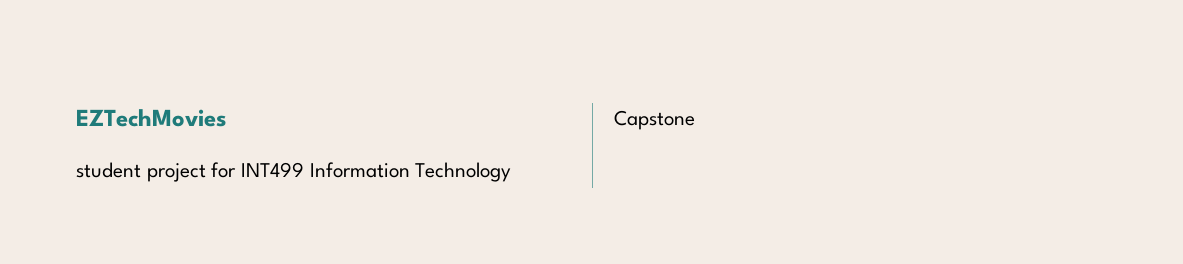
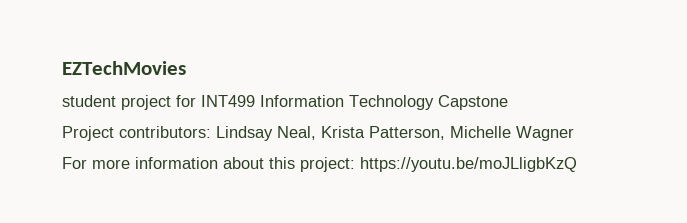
+ Project contributors: Lindsay Neal, Krista Patterson, Michelle Wagner
+ For more information about this project: https://youtu.be/moJLligbKzQ

